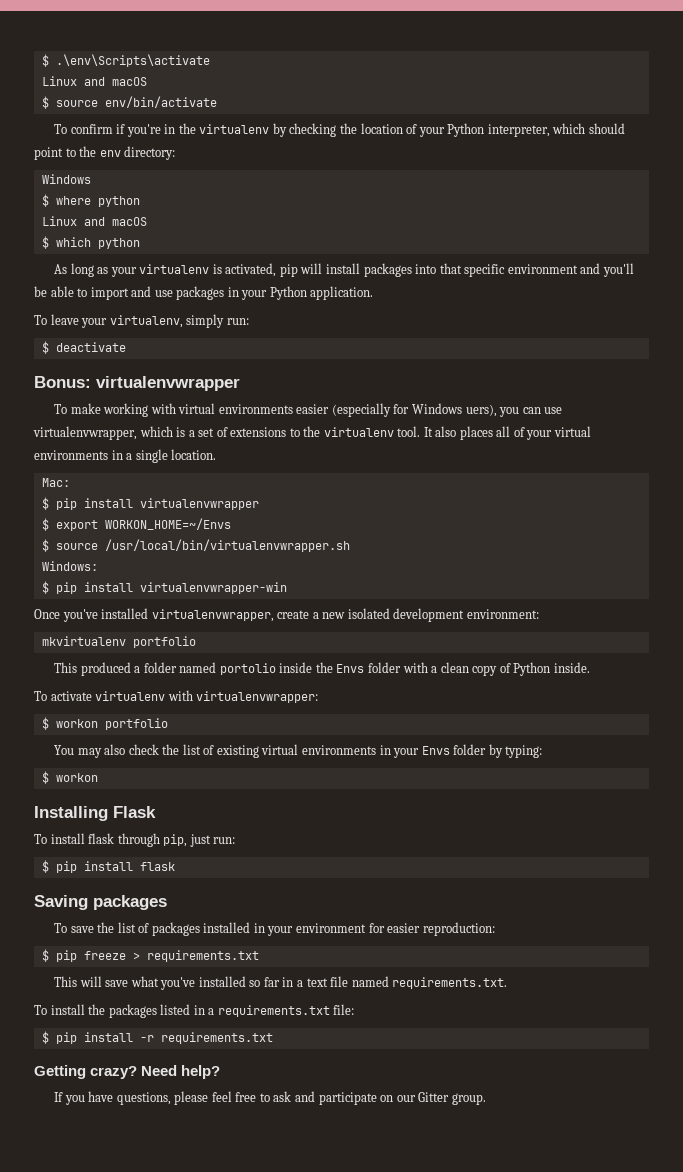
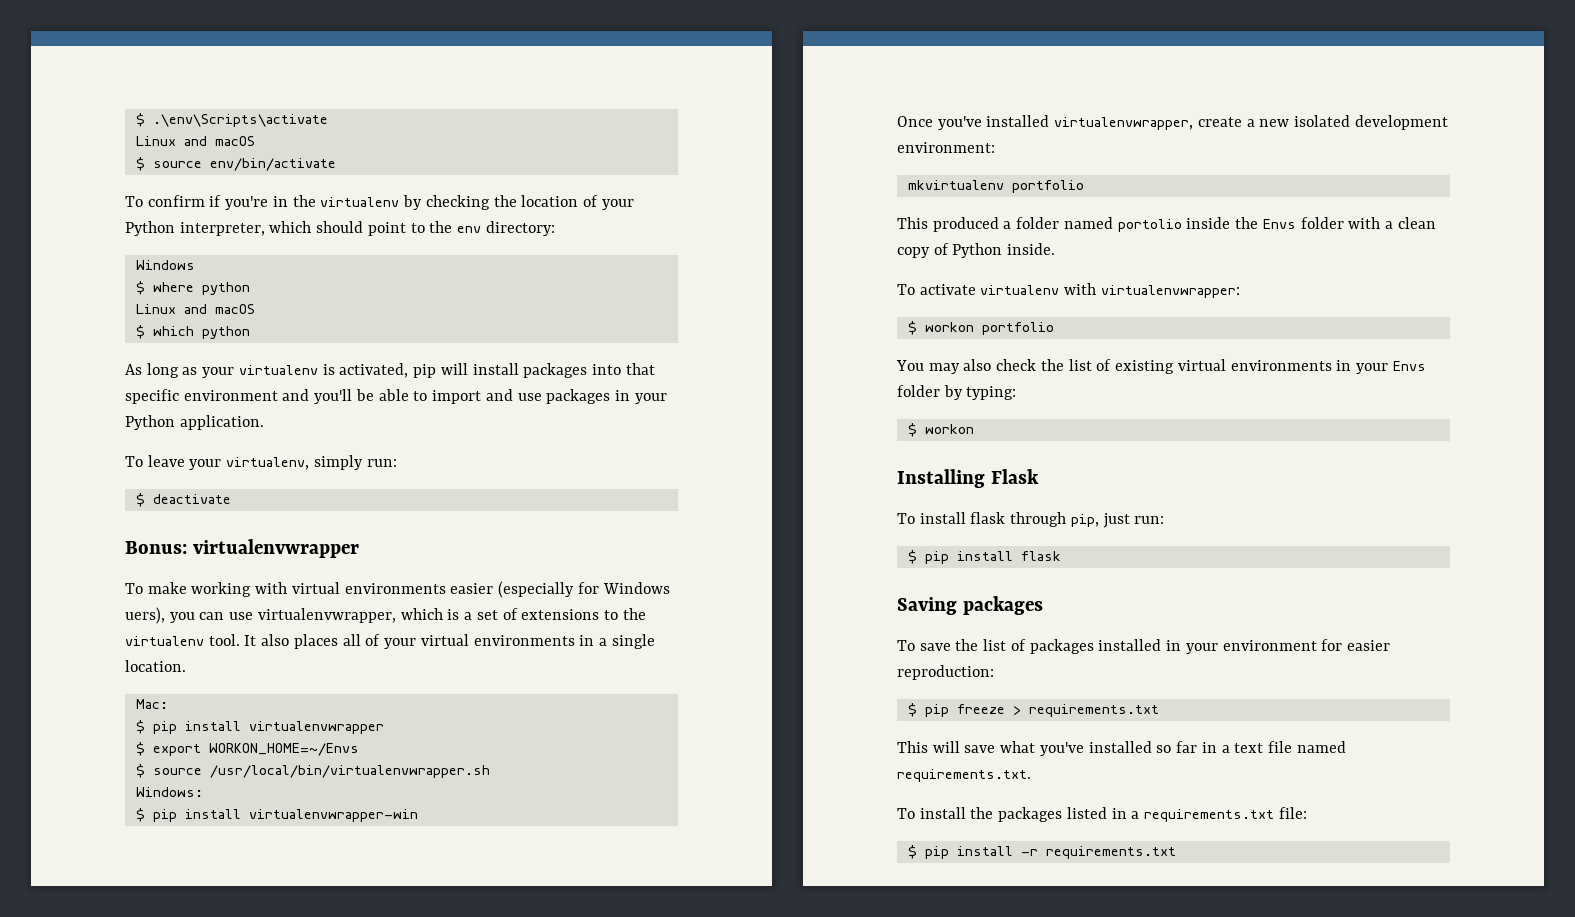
- Getting crazy? Need help?
- If you have questions, please feel free to ask and participate on our Gitter group.

